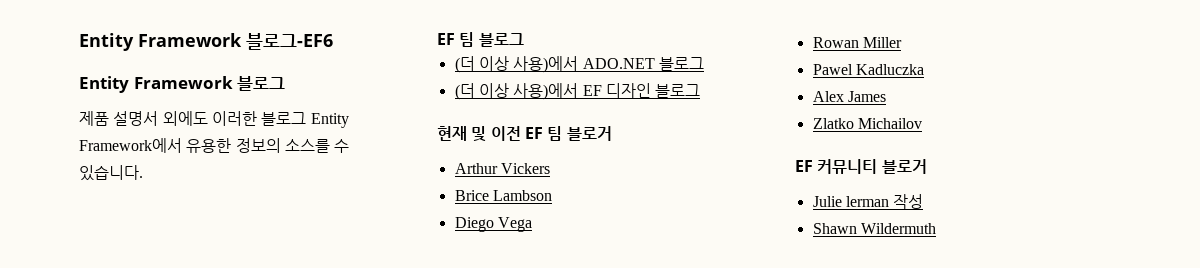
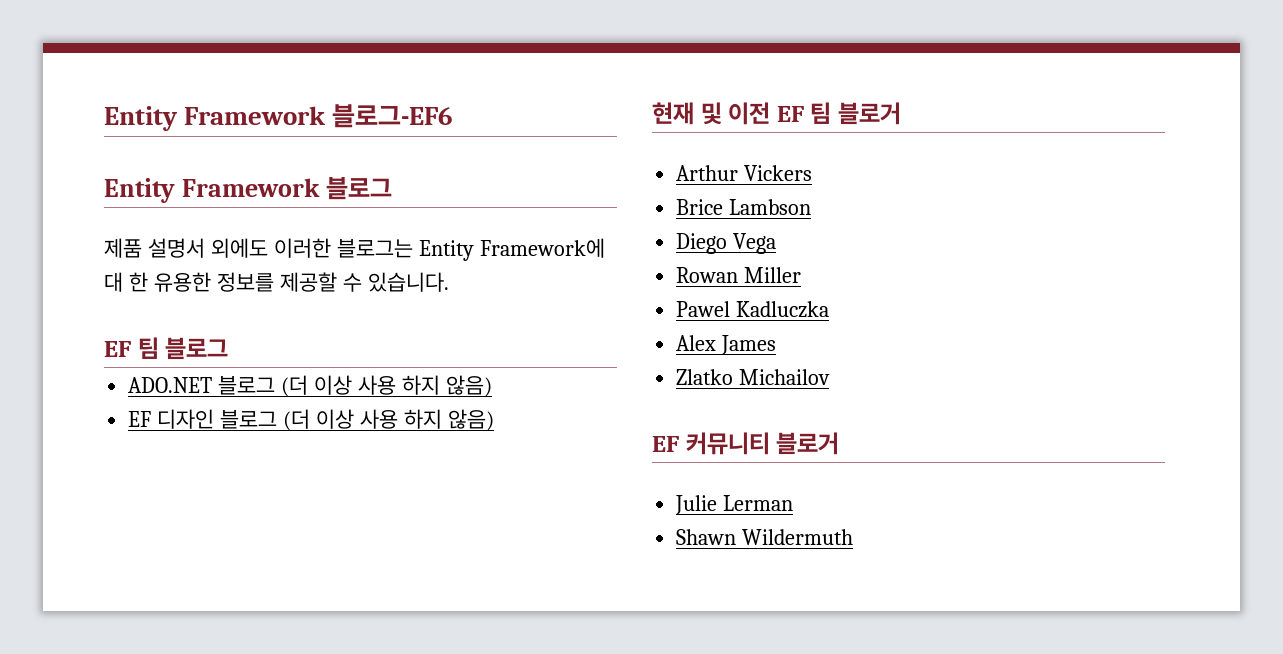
- 제품 설명서 외에도 이러한 블로그 Entity Framework에서 유용한 정보의 소스를 수 있습니다.
+ 제품 설명서 외에도 이러한 블로그는 Entity Framework에 대 한 유용한 정보를 제공할 수 있습니다.
- (더 이상 사용)에서 ADO.NET 블로그
- (더 이상 사용)에서 EF 디자인 블로그
+ ADO.NET 블로그 (더 이상 사용 하지 않음)
+ EF 디자인 블로그 (더 이상 사용 하지 않음)
- Julie lerman 작성
+ Julie Lerman

